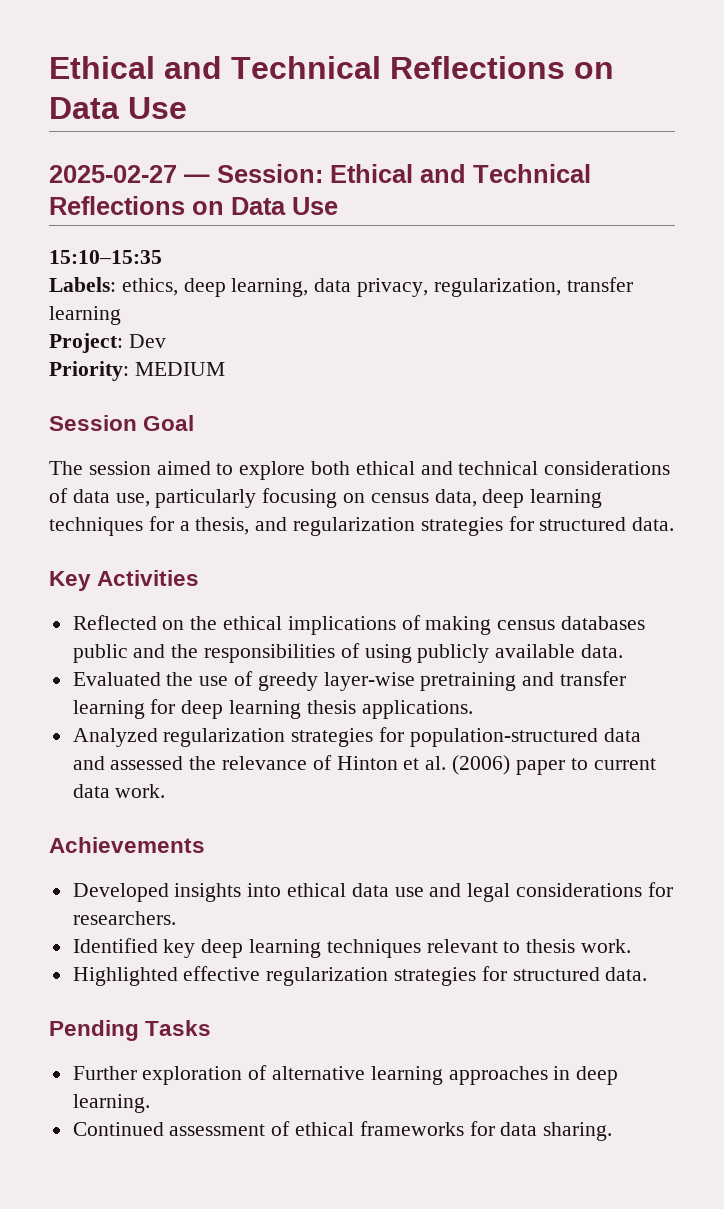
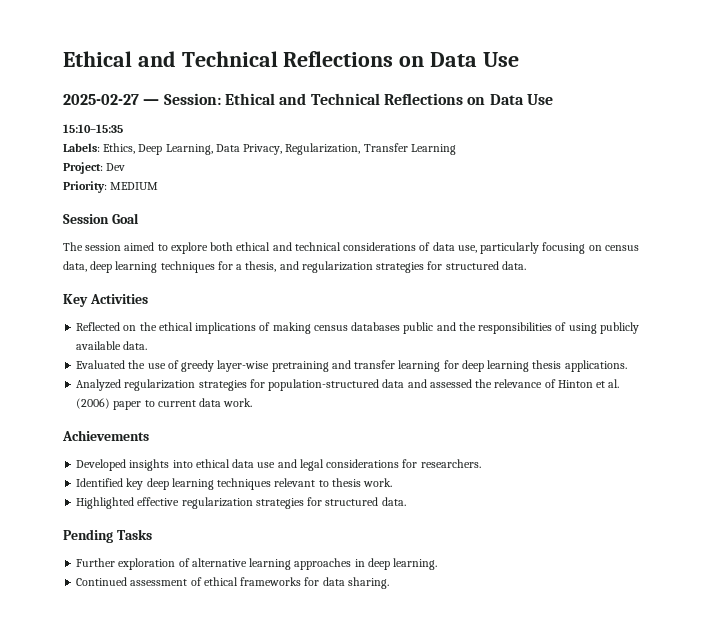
- Labels: ethics, deep learning, data privacy, regularization, transfer learning
+ Labels: Ethics, Deep Learning, Data Privacy, Regularization, Transfer Learning

